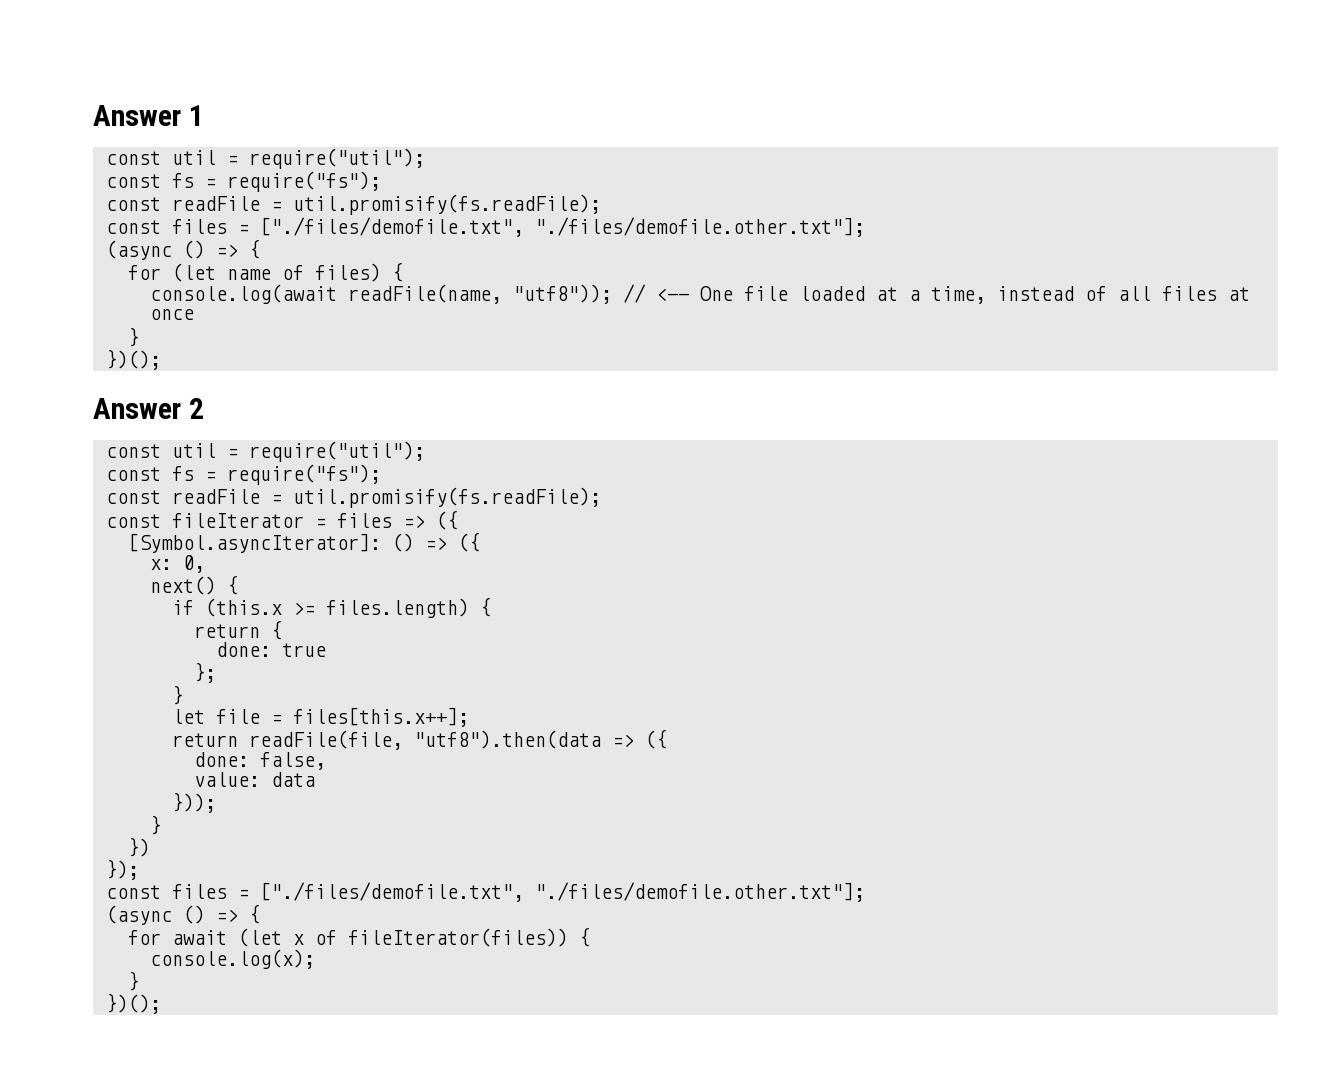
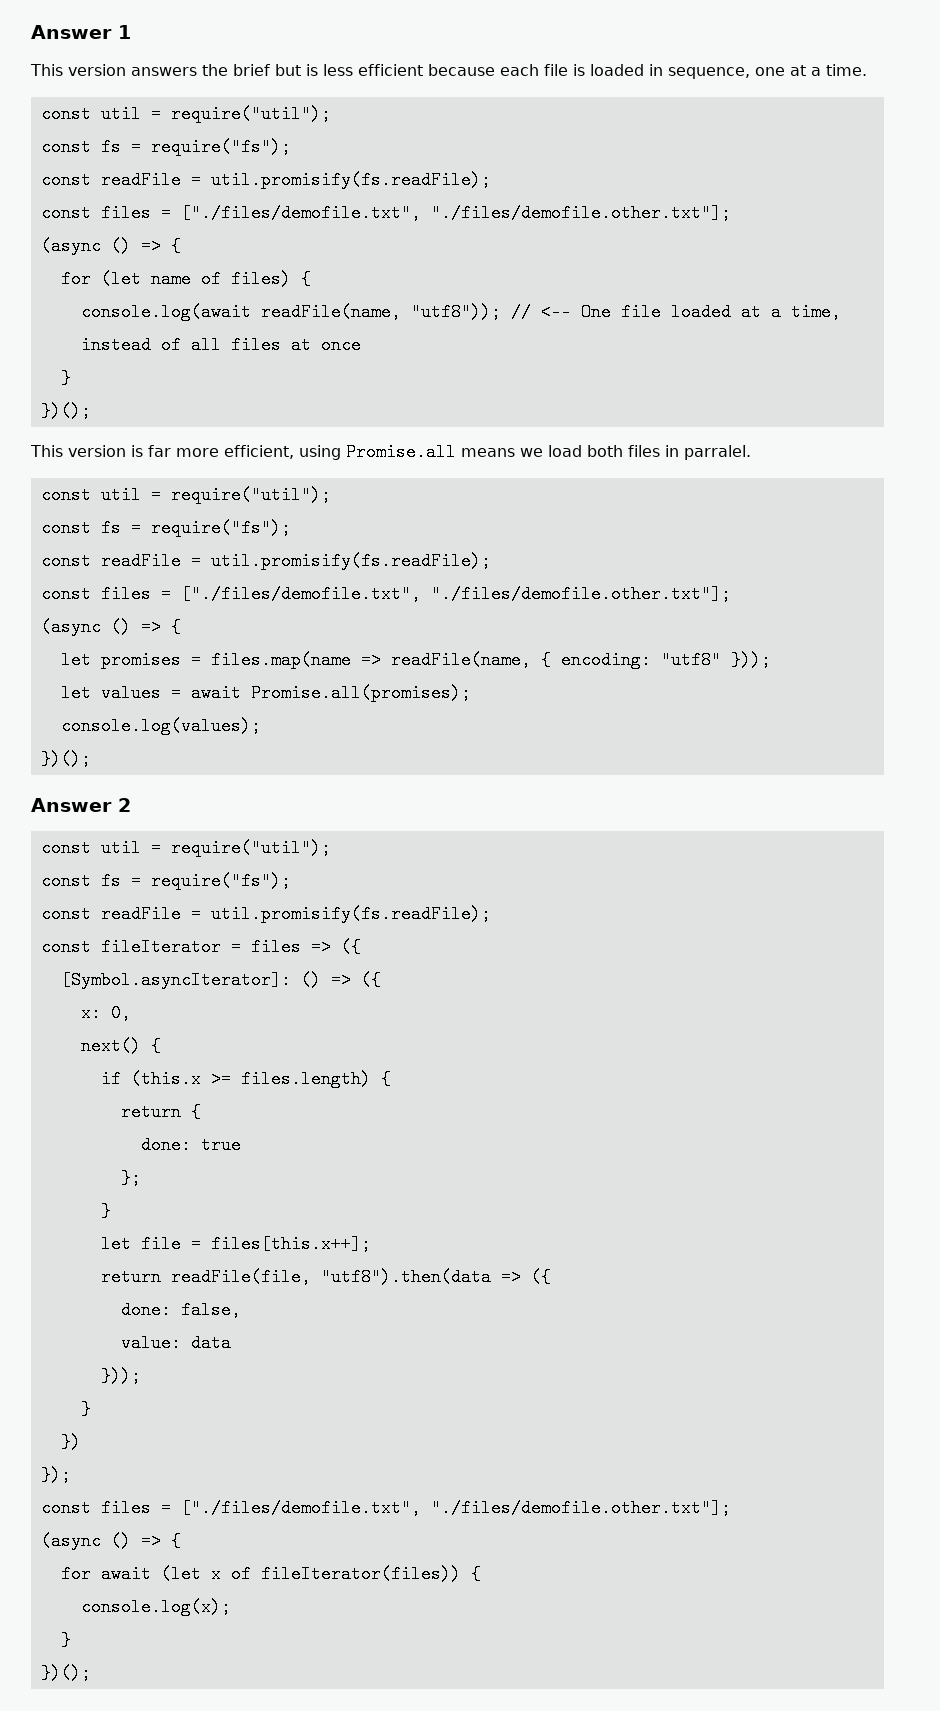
+ This version answers the brief but is less efficient because each file is loaded in sequence, one at a time.
+ This version is far more efficient, using Promise.all means we load both files in parralel.
+ const util = require("util");
+ const fs = require("fs");
+ const readFile = util.promisify(fs.readFile);
+ const files = ["./files/demofile.txt", "./files/demofile.other.txt"];
+ (async () => {
+ let promises = files.map(name => readFile(name, { encoding: "utf8" }));
+ let values = await Promise.all(promises);
+ console.log(values);
+ })();

